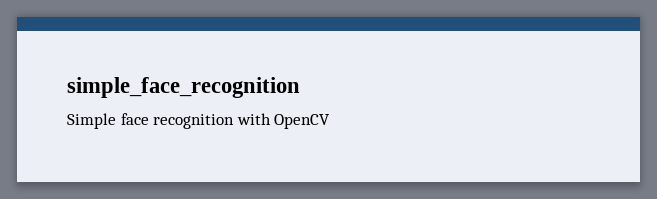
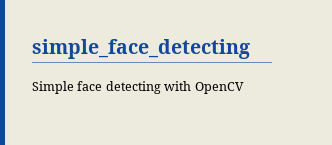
- simple_face_recognition
+ simple_face_detecting
- Simple face recognition with OpenCV
+ Simple face detecting with OpenCV

